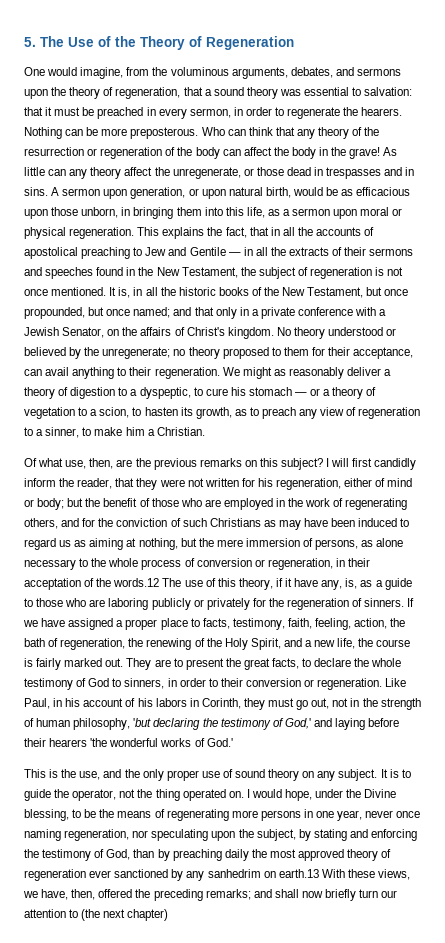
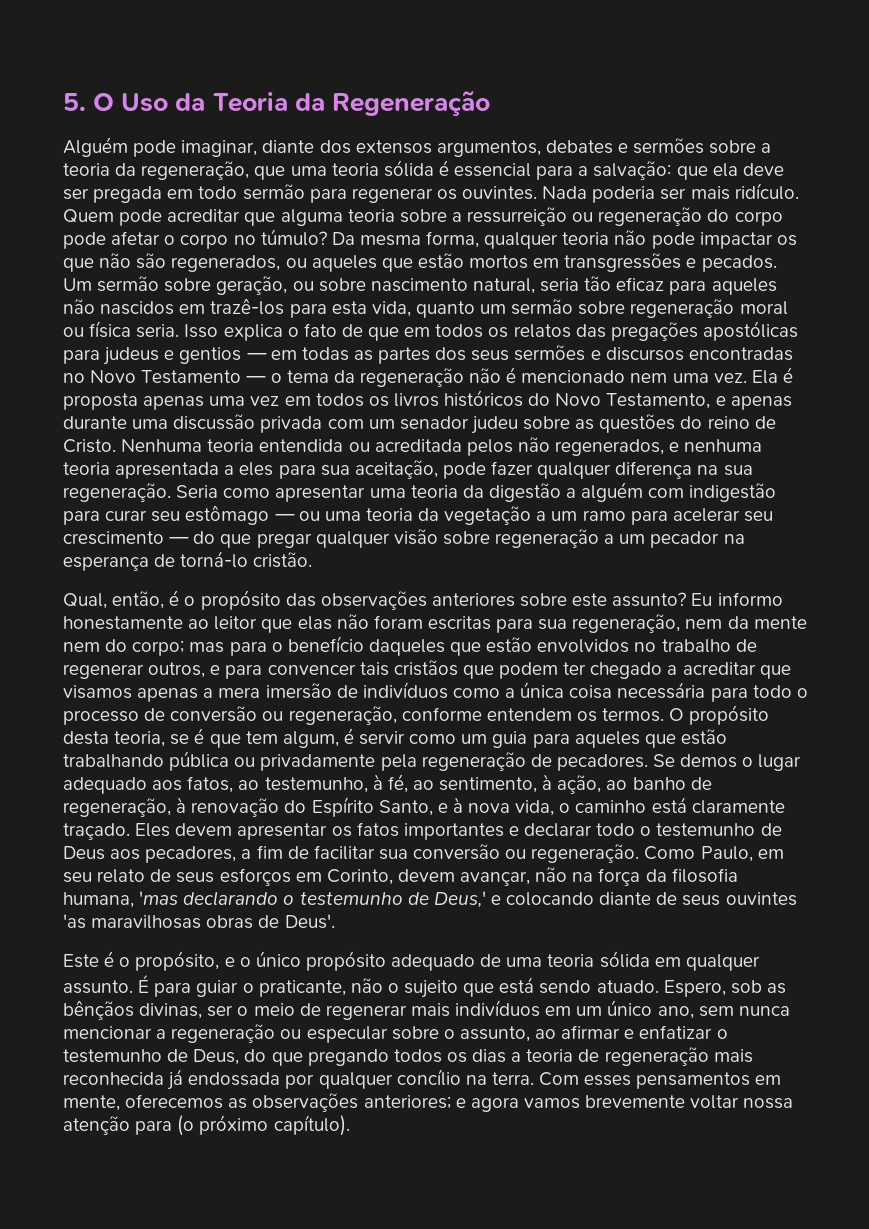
- 5. The Use of the Theory of Regeneration
- One would imagine, from the voluminous arguments, debates, and sermons upon the theory of regeneration, that a sound theory was essential to salvation: that it must be preached in every sermon, in order to regenerate the hearers. Nothing can be more preposterous. Who can think that any theory of the resurrection or regeneration of the body can affect the body in the grave! As little can any theory affect the unregenerate, or those dead in trespasses and in sins. A sermon upon generation, or upon natural birth, would be as efficacious upon those unborn, in bringing them into this life, as a sermon upon moral or physical regeneration. This explains the fact, that in all the accounts of apostolical preaching to Jew and Gentile — in all the extracts of their sermons and speeches found in the New Testament, the subject of regeneration is not once mentioned. It is, in all the historic books of the New Testament, but once propounded, but once named; and that only in a private conference with a Jewish Senator, on the affairs of Christ's kingdom. No theory understood or believed by the unregenerate; no theory proposed to them for their acceptance, can avail anything to their regeneration. We might as reasonably deliver a theory of digestion to a dyspeptic, to cure his stomach — or a theory of vegetation to a scion, to hasten its growth, as to preach any view of regeneration to a sinner, to make him a Christian.
- Of what use, then, are the previous remarks on this subject? I will first candidly inform the reader, that they were not written for his regeneration, either of mind or body; but the benefit of those who are employed in the work of regenerating others, and for the conviction of such Christians as may have been induced to regard us as aiming at nothing, but the mere immersion of persons, as alone necessary to the whole process of conversion or regeneration, in their acceptation of the words.12 The use of this theory, if it have any, is, as a guide to those who are laboring publicly or privately for the regeneration of sinners. If we have assigned a proper place to facts, testimony, faith, feeling, action, the bath of regeneration, the renewing of the Holy Spirit, and a new life, the course is fairly marked out. They are to present the great facts, to declare the whole testimony of God to sinners, in order to their conversion or regeneration. Like Paul, in his account of his labors in Corinth, they must go out, not in the strength of human philosophy, 'but declaring the testimony of God,' and laying before their hearers 'the wonderful works of God.'
- This is the use, and the only proper use of sound theory on any subject. It is to guide the operator, not the thing operated on. I would hope, under the Divine blessing, to be the means of regenerating more persons in one year, never once naming regeneration, nor speculating upon the subject, by stating and enforcing the testimony of God, than by preaching daily the most approved theory of regeneration ever sanctioned by any sanhedrim on earth.13 With these views, we have, then, offered the preceding remarks; and shall now briefly turn our attention to (the next chapter)
+ 5. O Uso da Teoria da Regeneração
+ Alguém pode imaginar, diante dos extensos argumentos, debates e sermões sobre a teoria da regeneração, que uma teoria sólida é essencial para a salvação: que ela deve ser pregada em todo sermão para regenerar os ouvintes. Nada poderia ser mais ridículo. Quem pode acreditar que alguma teoria sobre a ressurreição ou regeneração do corpo pode afetar o corpo no túmulo? Da mesma forma, qualquer teoria não pode impactar os que não são regenerados, ou aqueles que estão mortos em transgressões e pecados. Um sermão sobre geração, ou sobre nascimento natural, seria tão eficaz para aqueles não nascidos em trazê-los para esta vida, quanto um sermão sobre regeneração moral ou física seria. Isso explica o fato de que em todos os relatos das pregações apostólicas para judeus e gentios — em todas as partes dos seus sermões e discursos encontradas no Novo Testamento — o tema da regeneração não é mencionado nem uma vez. Ela é proposta apenas uma vez em todos os livros históricos do Novo Testamento, e apenas durante uma discussão privada com um senador judeu sobre as questões do reino de Cristo. Nenhuma teoria entendida ou acreditada pelos não regenerados, e nenhuma teoria apresentada a eles para sua aceitação, pode fazer qualquer diferença na sua regeneração. Seria como apresentar uma teoria da digestão a alguém com indigestão para curar seu estômago — ou uma teoria da vegetação a um ramo para acelerar seu crescimento — do que pregar qualquer visão sobre regeneração a um pecador na esperança de torná-lo cristão.
+ Qual, então, é o propósito das observações anteriores sobre este assunto? Eu informo honestamente ao leitor que elas não foram escritas para sua regeneração, nem da mente nem do corpo; mas para o benefício daqueles que estão envolvidos no trabalho de regenerar outros, e para convencer tais cristãos que podem ter chegado a acreditar que visamos apenas a mera imersão de indivíduos como a única coisa necessária para todo o processo de conversão ou regeneração, conforme entendem os termos. O propósito desta teoria, se é que tem algum, é servir como um guia para aqueles que estão trabalhando pública ou privadamente pela regeneração de pecadores. Se demos o lugar adequado aos fatos, ao testemunho, à fé, ao sentimento, à ação, ao banho de regeneração, à renovação do Espírito Santo, e à nova vida, o caminho está claramente traçado. Eles devem apresentar os fatos importantes e declarar todo o testemunho de Deus aos pecadores, a fim de facilitar sua conversão ou regeneração. Como Paulo, em seu relato de seus esforços em Corinto, devem avançar, não na força da filosofia humana, 'mas declarando o testemunho de Deus,' e colocando diante de seus ouvintes 'as maravilhosas obras de Deus'.
+ Este é o propósito, e o único propósito adequado de uma teoria sólida em qualquer assunto. É para guiar o praticante, não o sujeito que está sendo atuado. Espero, sob as bênçãos divinas, ser o meio de regenerar mais indivíduos em um único ano, sem nunca mencionar a regeneração ou especular sobre o assunto, ao afirmar e enfatizar o testemunho de Deus, do que pregando todos os dias a teoria de regeneração mais reconhecida já endossada por qualquer concílio na terra. Com esses pensamentos em mente, oferecemos as observações anteriores; e agora vamos brevemente voltar nossa atenção para (o próximo capítulo).

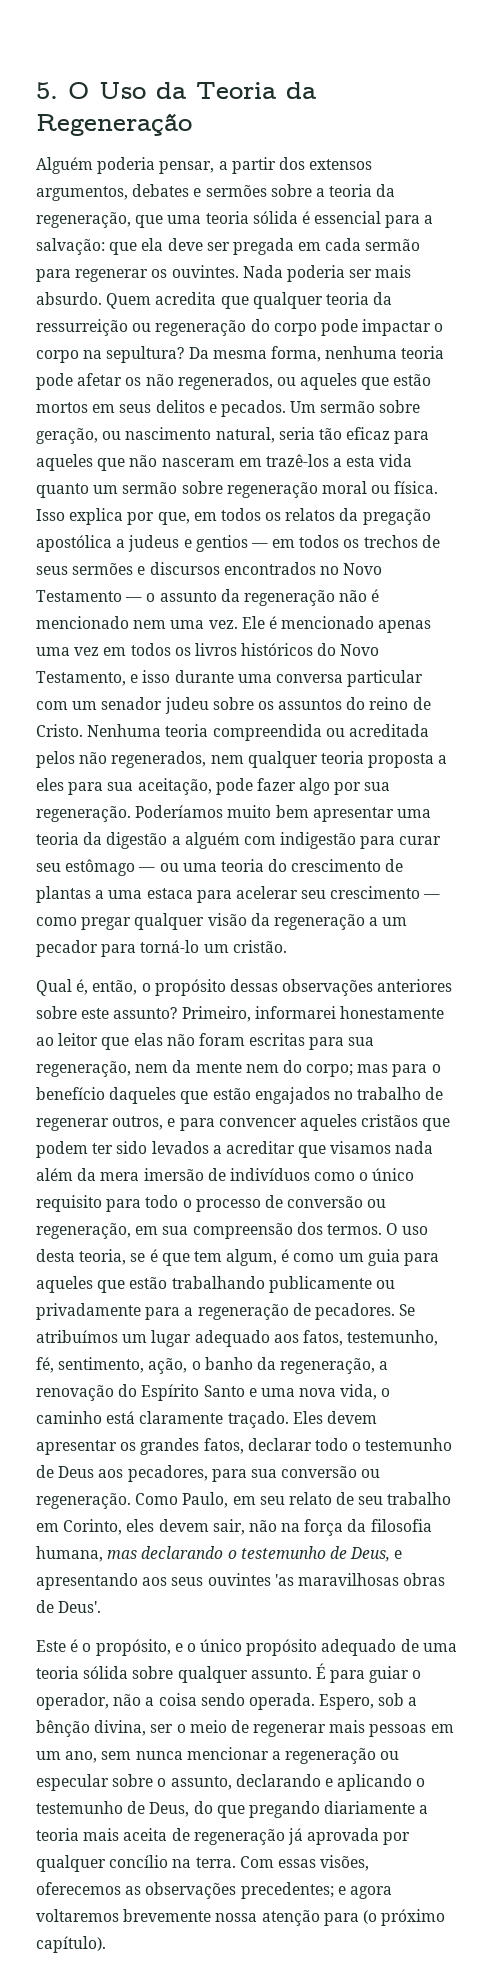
- Alguém pode imaginar, diante dos extensos argumentos, debates e sermões sobre a teoria da regeneração, que uma teoria sólida é essencial para a salvação: que ela deve ser pregada em todo sermão para regenerar os ouvintes.
+ Alguém poderia pensar, a partir dos extensos argumentos, debates e sermões sobre a teoria da regeneração, que uma teoria sólida é essencial para a salvação: que ela deve ser pregada em cada sermão para regenerar os ouvintes.
- Nada poderia ser mais ridículo. Quem pode acreditar que alguma teoria sobre a ressurreição ou regeneração do corpo pode afetar o corpo no túmulo?
+ Nada poderia ser mais absurdo. Quem acredita que qualquer teoria da ressurreição ou regeneração do corpo pode impactar o corpo na sepultura?
- Da mesma forma, qualquer teoria não pode impactar os que não são regenerados, ou aqueles que estão mortos em transgressões e pecados.
+ Da mesma forma, nenhuma teoria pode afetar os não regenerados, ou aqueles que estão mortos em seus delitos e pecados.
- Um sermão sobre geração, ou sobre nascimento natural, seria tão eficaz para aqueles não nascidos em trazê-los para esta vida, quanto um sermão sobre regeneração moral ou física seria. Isso explica o fato de que em todos os relatos das pregações apostólicas para judeus e gentios — em todas as partes dos seus sermões e discursos encontradas no Novo Testamento — o tema da regeneração não é mencionado nem uma vez.
+ Um sermão sobre geração, ou nascimento natural, seria tão eficaz para aqueles que não nasceram em trazê-los a esta vida quanto um sermão sobre regeneração moral ou física. Isso explica por que, em todos os relatos da pregação apostólica a judeus e gentios — em todos os trechos de seus sermões e discursos encontrados no Novo Testamento — o assunto da regeneração não é mencionado nem uma vez.
- Ela é proposta apenas uma vez em todos os livros históricos do Novo Testamento, e apenas durante uma discussão privada com um senador judeu sobre as questões do reino de Cristo.
+ Ele é mencionado apenas uma vez em todos os livros históricos do Novo Testamento, e isso durante uma conversa particular com um senador judeu sobre os assuntos do reino de Cristo.
- Nenhuma teoria entendida ou acreditada pelos não regenerados, e nenhuma teoria apresentada a eles para sua aceitação, pode fazer qualquer diferença na sua regeneração. Seria como apresentar uma teoria da digestão a alguém com indigestão para curar seu estômago — ou uma teoria da vegetação a um ramo para acelerar seu crescimento — do que pregar qualquer visão sobre regeneração a um pecador na esperança de torná-lo cristão.
- Qual, então, é o propósito das observações anteriores sobre este assunto?
+ Nenhuma teoria compreendida ou acreditada pelos não regenerados, nem qualquer teoria proposta a eles para sua aceitação, pode fazer algo por sua regeneração. Poderíamos muito bem apresentar uma teoria da digestão a alguém com indigestão para curar seu estômago — ou uma teoria do crescimento de plantas a uma estaca para acelerar seu crescimento — como pregar qualquer visão da regeneração a um pecador para torná-lo um cristão.
+ Qual é, então, o propósito dessas observações anteriores sobre este assunto?
- Eu informo honestamente ao leitor que elas não foram escritas para sua regeneração, nem da mente nem do corpo; mas para o benefício daqueles que estão envolvidos no trabalho de regenerar outros, e para convencer tais cristãos que podem ter chegado a acreditar que visamos apenas a mera imersão de indivíduos como a única coisa necessária para todo o processo de conversão ou regeneração, conforme entendem os termos.
+ Primeiro, informarei honestamente ao leitor que elas não foram escritas para sua regeneração, nem da mente nem do corpo; mas para o benefício daqueles que estão engajados no trabalho de regenerar outros, e para convencer aqueles cristãos que podem ter sido levados a acreditar que visamos nada além da mera imersão de indivíduos como o único requisito para todo o processo de conversão ou regeneração, em sua compreensão dos termos.
- O propósito desta teoria, se é que tem algum, é servir como um guia para aqueles que estão trabalhando pública ou privadamente pela regeneração de pecadores.
+ O uso desta teoria, se é que tem algum, é como um guia para aqueles que estão trabalhando publicamente ou privadamente para a regeneração de pecadores.
- Se demos o lugar adequado aos fatos, ao testemunho, à fé, ao sentimento, à ação, ao banho de regeneração, à renovação do Espírito Santo, e à nova vida, o caminho está claramente traçado.
+ Se atribuímos um lugar adequado aos fatos, testemunho, fé, sentimento, ação, o banho da regeneração, a renovação do Espírito Santo e uma nova vida, o caminho está claramente traçado.
- Eles devem apresentar os fatos importantes e declarar todo o testemunho de Deus aos pecadores, a fim de facilitar sua conversão ou regeneração.
+ Eles devem apresentar os grandes fatos, declarar todo o testemunho de Deus aos pecadores, para sua conversão ou regeneração.
- Como Paulo, em seu relato de seus esforços em Corinto, devem avançar, não na força da filosofia humana, 'mas declarando o testemunho de Deus,' e colocando diante de seus ouvintes 'as maravilhosas obras de Deus'.
+ Como Paulo, em seu relato de seu trabalho em Corinto, eles devem sair, não na força da filosofia humana, mas declarando o testemunho de Deus, e apresentando aos seus ouvintes 'as maravilhosas obras de Deus'.
- Este é o propósito, e o único propósito adequado de uma teoria sólida em qualquer assunto.
+ Este é o propósito, e o único propósito adequado de uma teoria sólida sobre qualquer assunto.
- É para guiar o praticante, não o sujeito que está sendo atuado. Espero, sob as bênçãos divinas, ser o meio de regenerar mais indivíduos em um único ano, sem nunca mencionar a regeneração ou especular sobre o assunto, ao afirmar e enfatizar o testemunho de Deus, do que pregando todos os dias a teoria de regeneração mais reconhecida já endossada por qualquer concílio na terra.
+ É para guiar o operador, não a coisa sendo operada. Espero, sob a bênção divina, ser o meio de regenerar mais pessoas em um ano, sem nunca mencionar a regeneração ou especular sobre o assunto, declarando e aplicando o testemunho de Deus, do que pregando diariamente a teoria mais aceita de regeneração já aprovada por qualquer concílio na terra.
- Com esses pensamentos em mente, oferecemos as observações anteriores; e agora vamos brevemente voltar nossa atenção para (o próximo capítulo).
+ Com essas visões, oferecemos as observações precedentes; e agora voltaremos brevemente nossa atenção para (o próximo capítulo).

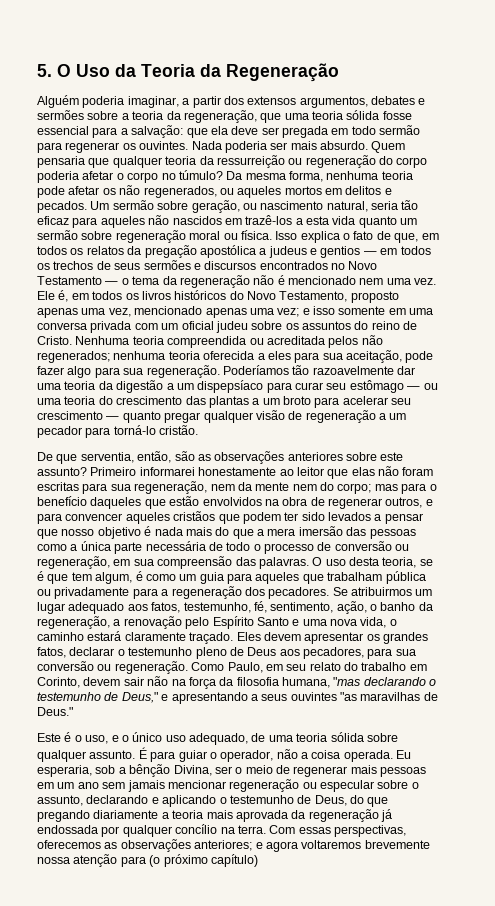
- Alguém poderia pensar, a partir dos extensos argumentos, debates e sermões sobre a teoria da regeneração, que uma teoria sólida é essencial para a salvação: que ela deve ser pregada em cada sermão para regenerar os ouvintes.
+ Alguém poderia imaginar, a partir dos extensos argumentos, debates e sermões sobre a teoria da regeneração, que uma teoria sólida fosse essencial para a salvação: que ela deve ser pregada em todo sermão para regenerar os ouvintes.
- Quem acredita que qualquer teoria da ressurreição ou regeneração do corpo pode impactar o corpo na sepultura?
+ Quem pensaria que qualquer teoria da ressurreição ou regeneração do corpo poderia afetar o corpo no túmulo?
- Da mesma forma, nenhuma teoria pode afetar os não regenerados, ou aqueles que estão mortos em seus delitos e pecados.
+ Da mesma forma, nenhuma teoria pode afetar os não regenerados, ou aqueles mortos em delitos e pecados.
- Um sermão sobre geração, ou nascimento natural, seria tão eficaz para aqueles que não nasceram em trazê-los a esta vida quanto um sermão sobre regeneração moral ou física.
+ Um sermão sobre geração, ou nascimento natural, seria tão eficaz para aqueles não nascidos em trazê-los a esta vida quanto um sermão sobre regeneração moral ou física.
- Isso explica por que, em todos os relatos da pregação apostólica a judeus e gentios — em todos os trechos de seus sermões e discursos encontrados no Novo Testamento — o assunto da regeneração não é mencionado nem uma vez.
+ Isso explica o fato de que, em todos os relatos da pregação apostólica a judeus e gentios — em todos os trechos de seus sermões e discursos encontrados no Novo Testamento — o tema da regeneração não é mencionado nem uma vez.
- Ele é mencionado apenas uma vez em todos os livros históricos do Novo Testamento, e isso durante uma conversa particular com um senador judeu sobre os assuntos do reino de Cristo.
+ Ele é, em todos os livros históricos do Novo Testamento, proposto apenas uma vez, mencionado apenas uma vez; e isso somente em uma conversa privada com um oficial judeu sobre os assuntos do reino de Cristo.
- Nenhuma teoria compreendida ou acreditada pelos não regenerados, nem qualquer teoria proposta a eles para sua aceitação, pode fazer algo por sua regeneração.
+ Nenhuma teoria compreendida ou acreditada pelos não regenerados; nenhuma teoria oferecida a eles para sua aceitação, pode fazer algo para sua regeneração.
- Poderíamos muito bem apresentar uma teoria da digestão a alguém com indigestão para curar seu estômago — ou uma teoria do crescimento de plantas a uma estaca para acelerar seu crescimento — como pregar qualquer visão da regeneração a um pecador para torná-lo um cristão.
+ Poderíamos tão razoavelmente dar uma teoria da digestão a um dispepsíaco para curar seu estômago — ou uma teoria do crescimento das plantas a um broto para acelerar seu crescimento — quanto pregar qualquer visão de regeneração a um pecador para torná-lo cristão.
- Qual é, então, o propósito dessas observações anteriores sobre este assunto?
+ De que serventia, então, são as observações anteriores sobre este assunto?
- Primeiro, informarei honestamente ao leitor que elas não foram escritas para sua regeneração, nem da mente nem do corpo; mas para o benefício daqueles que estão engajados no trabalho de regenerar outros, e para convencer aqueles cristãos que podem ter sido levados a acreditar que visamos nada além da mera imersão de indivíduos como o único requisito para todo o processo de conversão ou regeneração, em sua compreensão dos termos.
+ Primeiro informarei honestamente ao leitor que elas não foram escritas para sua regeneração, nem da mente nem do corpo; mas para o benefício daqueles que estão envolvidos na obra de regenerar outros, e para convencer aqueles cristãos que podem ter sido levados a pensar que nosso objetivo é nada mais do que a mera imersão das pessoas como a única parte necessária de todo o processo de conversão ou regeneração, em sua compreensão das palavras.
- O uso desta teoria, se é que tem algum, é como um guia para aqueles que estão trabalhando publicamente ou privadamente para a regeneração de pecadores.
+ O uso desta teoria, se é que tem algum, é como um guia para aqueles que trabalham pública ou privadamente para a regeneração dos pecadores.
- Se atribuímos um lugar adequado aos fatos, testemunho, fé, sentimento, ação, o banho da regeneração, a renovação do Espírito Santo e uma nova vida, o caminho está claramente traçado.
+ Se atribuirmos um lugar adequado aos fatos, testemunho, fé, sentimento, ação, o banho da regeneração, a renovação pelo Espírito Santo e uma nova vida, o caminho estará claramente traçado.
- Eles devem apresentar os grandes fatos, declarar todo o testemunho de Deus aos pecadores, para sua conversão ou regeneração.
+ Eles devem apresentar os grandes fatos, declarar o testemunho pleno de Deus aos pecadores, para sua conversão ou regeneração.
- Como Paulo, em seu relato de seu trabalho em Corinto, eles devem sair, não na força da filosofia humana, mas declarando o testemunho de Deus, e apresentando aos seus ouvintes 'as maravilhosas obras de Deus'.
+ Como Paulo, em seu relato do trabalho em Corinto, devem sair não na força da filosofia humana, "mas declarando o testemunho de Deus," e apresentando a seus ouvintes "as maravilhas de Deus."
- Este é o propósito, e o único propósito adequado de uma teoria sólida sobre qualquer assunto.
+ Este é o uso, e o único uso adequado, de uma teoria sólida sobre qualquer assunto.
- É para guiar o operador, não a coisa sendo operada. Espero, sob a bênção divina, ser o meio de regenerar mais pessoas em um ano, sem nunca mencionar a regeneração ou especular sobre o assunto, declarando e aplicando o testemunho de Deus, do que pregando diariamente a teoria mais aceita de regeneração já aprovada por qualquer concílio na terra.
+ É para guiar o operador, não a coisa operada. Eu esperaria, sob a bênção Divina, ser o meio de regenerar mais pessoas em um ano sem jamais mencionar regeneração ou especular sobre o assunto, declarando e aplicando o testemunho de Deus, do que pregando diariamente a teoria mais aprovada da regeneração já endossada por qualquer concílio na terra.
- Com essas visões, oferecemos as observações precedentes; e agora voltaremos brevemente nossa atenção para (o próximo capítulo).
+ Com essas perspectivas, oferecemos as observações anteriores; e agora voltaremos brevemente nossa atenção para (o próximo capítulo)

